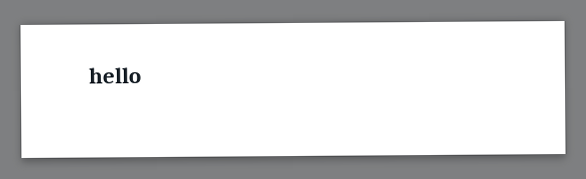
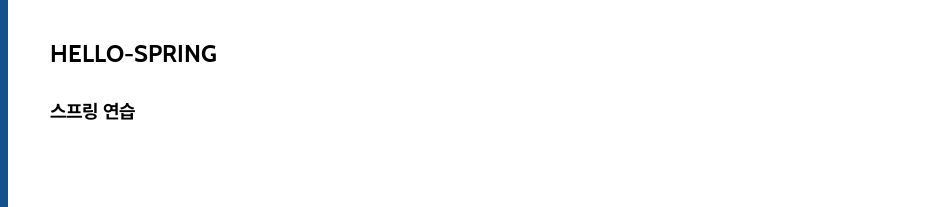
- hello
+ HELLO-SPRING
+ 스프링 연습

